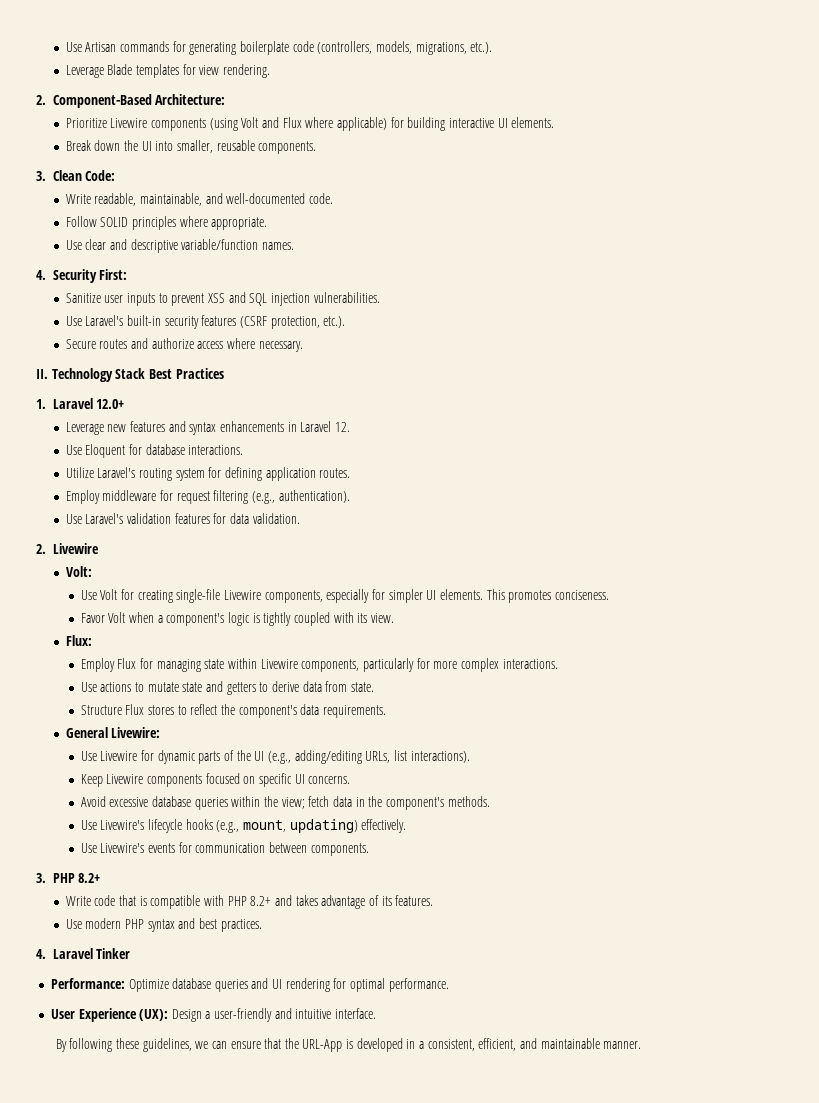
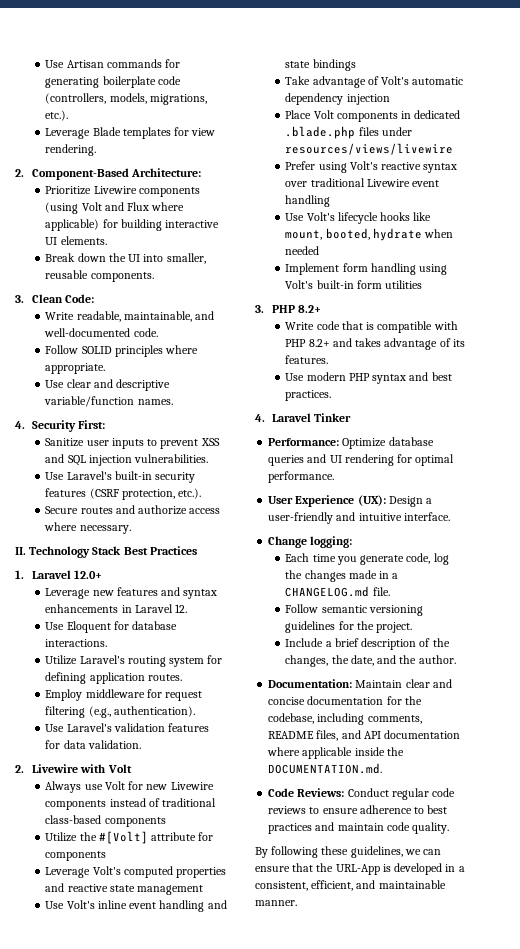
- 2. Livewire
- Volt:
- Use Volt for creating single-file Livewire components, especially for simpler UI elements. This promotes conciseness.
- Favor Volt when a component's logic is tightly coupled with its view.
- Flux:
- Employ Flux for managing state within Livewire components, particularly for more complex interactions.
- Use actions to mutate state and getters to derive data from state.
- Structure Flux stores to reflect the component's data requirements.
- General Livewire:
- Use Livewire for dynamic parts of the UI (e.g., adding/editing URLs, list interactions).
- Keep Livewire components focused on specific UI concerns.
- Avoid excessive database queries within the view; fetch data in the component's methods.
- Use Livewire's lifecycle hooks (e.g., mount, updating) effectively.
- Use Livewire's events for communication between components.
+ 2. Livewire with Volt
+ Always use Volt for new Livewire components instead of traditional class-based components
+ Utilize the #[Volt] attribute for components
+ Leverage Volt's computed properties and reactive state management
+ Use Volt's inline event handling and state bindings
+ Take advantage of Volt's automatic dependency injection
+ Place Volt components in dedicated .blade.php files under resources/views/livewire
+ Prefer using Volt's reactive syntax over traditional Livewire event handling
+ Use Volt's lifecycle hooks like mount, booted, hydrate when needed
+ Implement form handling using Volt's built-in form utilities
+ Change logging:
+ Each time you generate code, log the changes made in a CHANGELOG.md file.
+ Follow semantic versioning guidelines for the project.
+ Include a brief description of the changes, the date, and the author.
+ Documentation: Maintain clear and concise documentation for the codebase, including comments, README files, and API documentation where applicable inside the DOCUMENTATION.md.
+ Code Reviews: Conduct regular code reviews to ensure adherence to best practices and maintain code quality.

